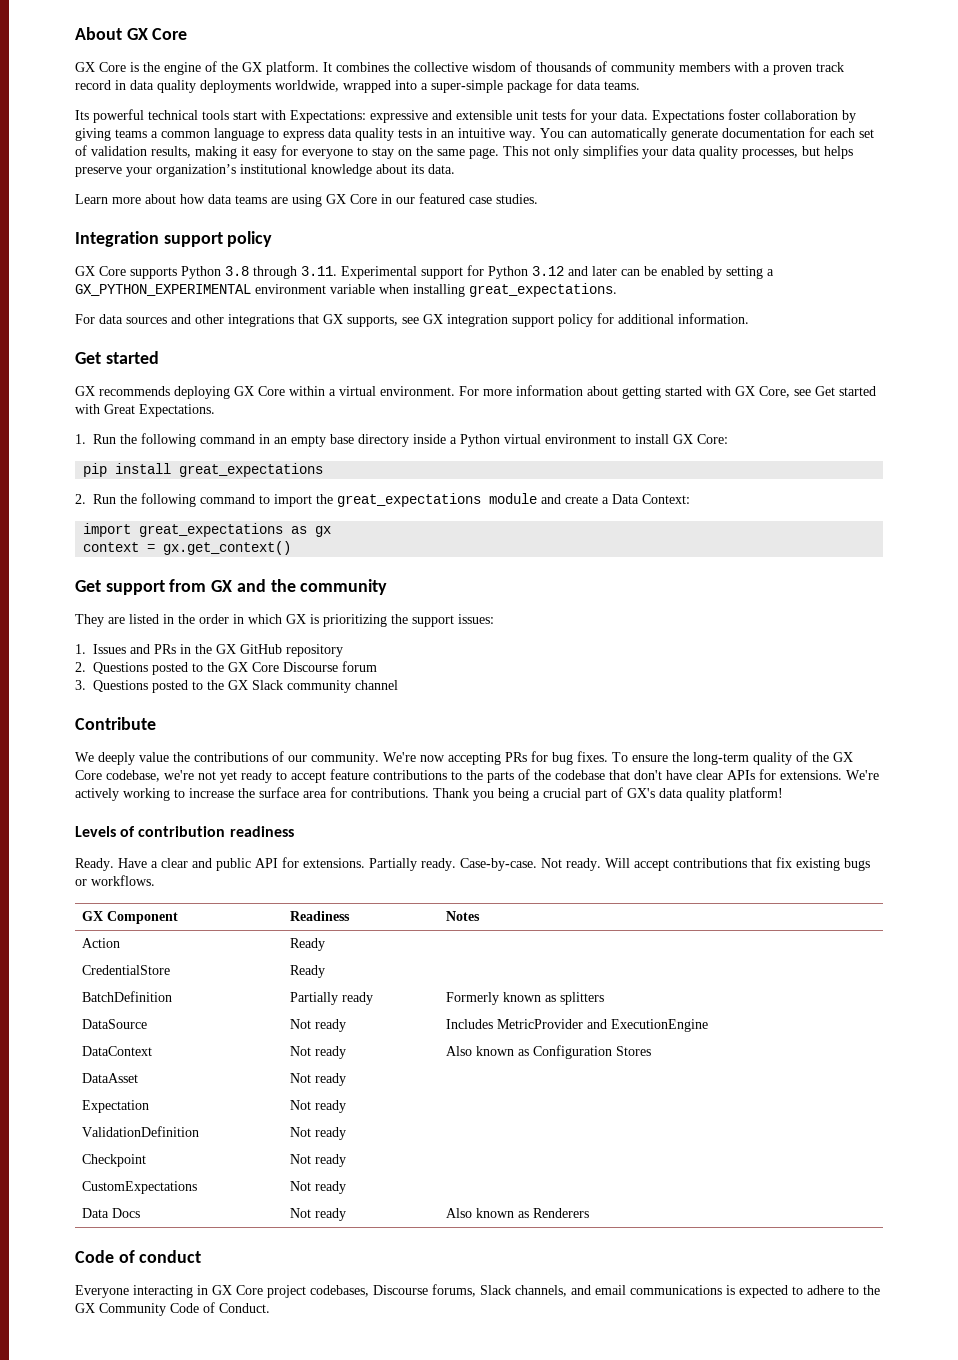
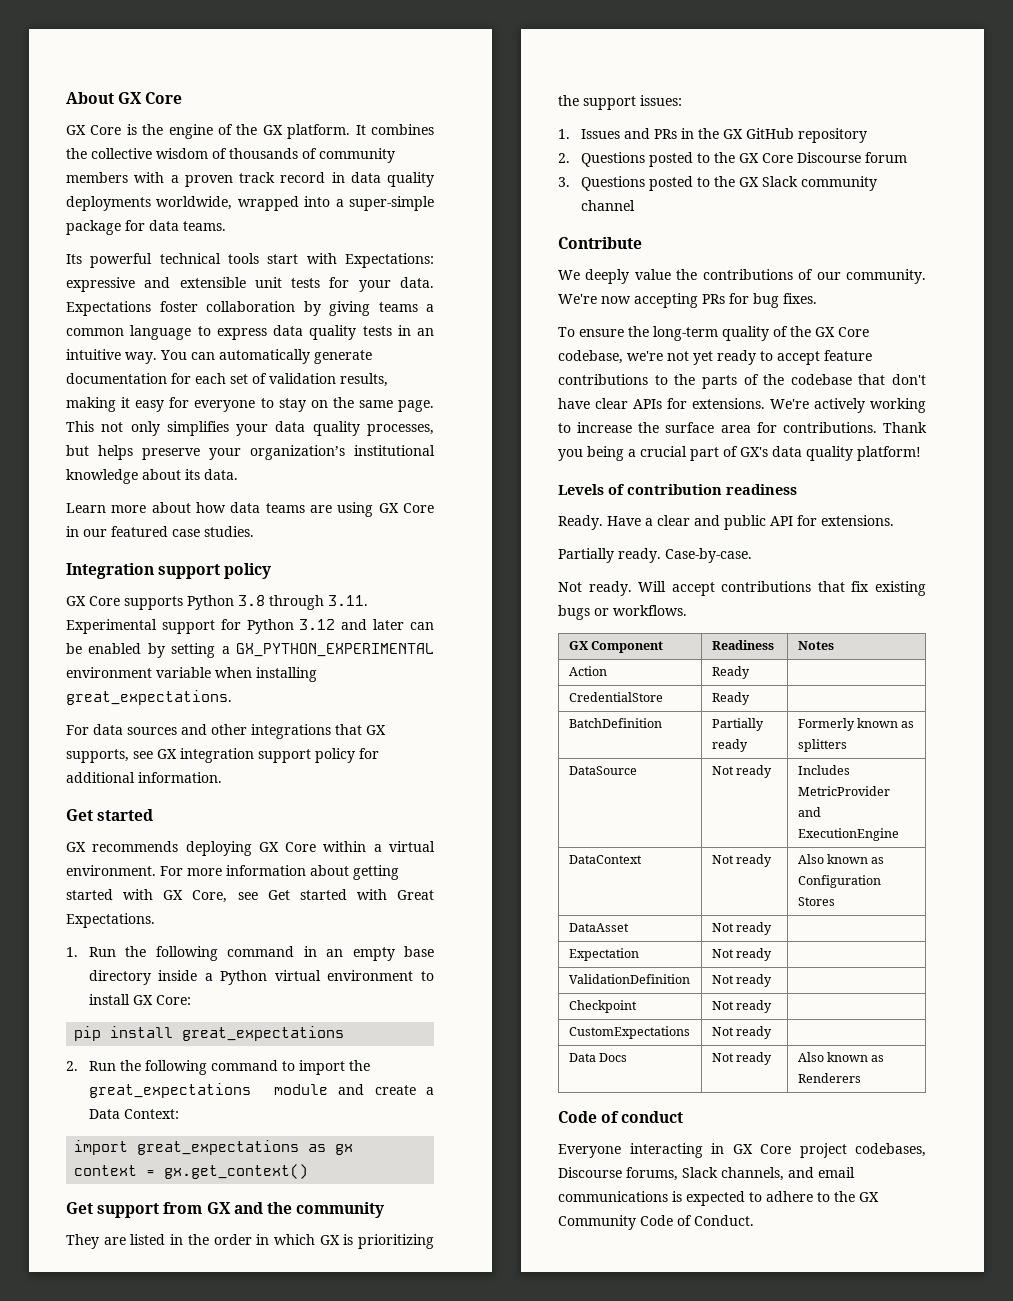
- We're now accepting PRs for bug fixes. To ensure the long-term quality of the GX Core codebase, we're not yet ready to accept feature contributions to the parts of the codebase that don't have clear APIs for extensions.
+ We're now accepting PRs for bug fixes.
+ To ensure the long-term quality of the GX Core codebase, we're not yet ready to accept feature contributions to the parts of the codebase that don't have clear APIs for extensions.
- Have a clear and public API for extensions. Partially ready.
+ Have a clear and public API for extensions.
+ Partially ready.
- Case-by-case. Not ready.
+ Case-by-case.
+ Not ready.

